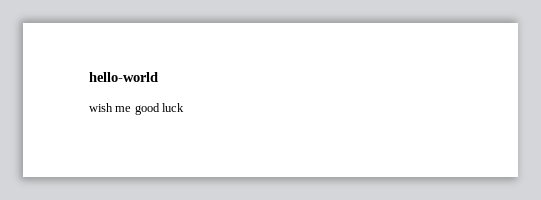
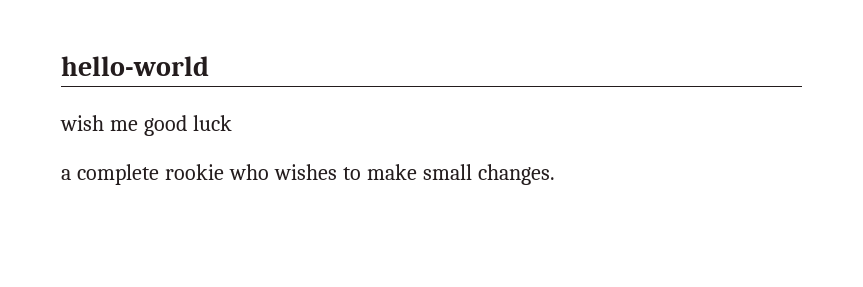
+ a complete rookie who wishes to make small changes.

